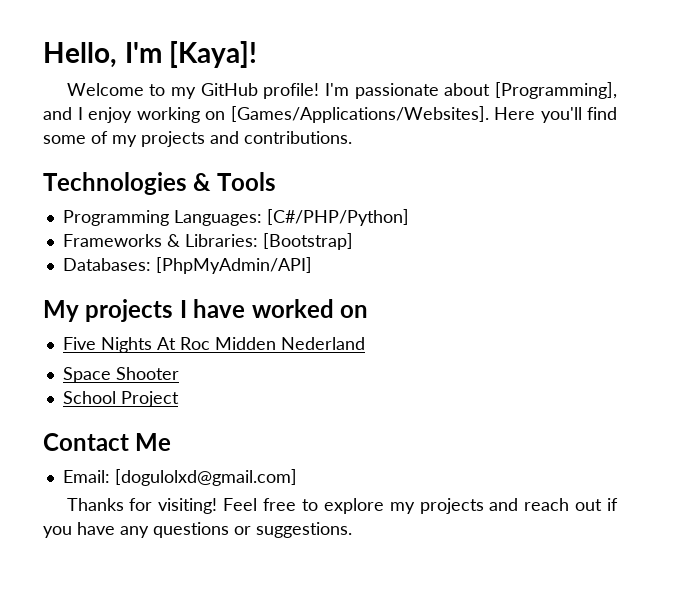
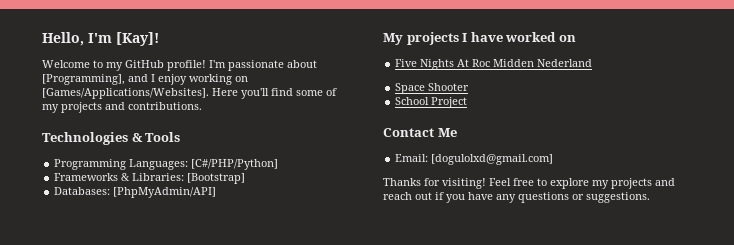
- Hello, I'm [Kaya]!
+ Hello, I'm [Kay]!

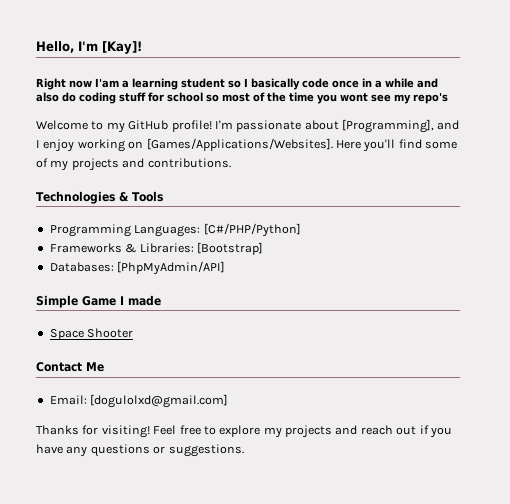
+ Right now I'am a learning student so I basically code once in a while and also do coding stuff for school so most of the time you wont see my repo's
- My projects I have worked on
- Five Nights At Roc Midden Nederland
+ Simple Game I made
- School Project

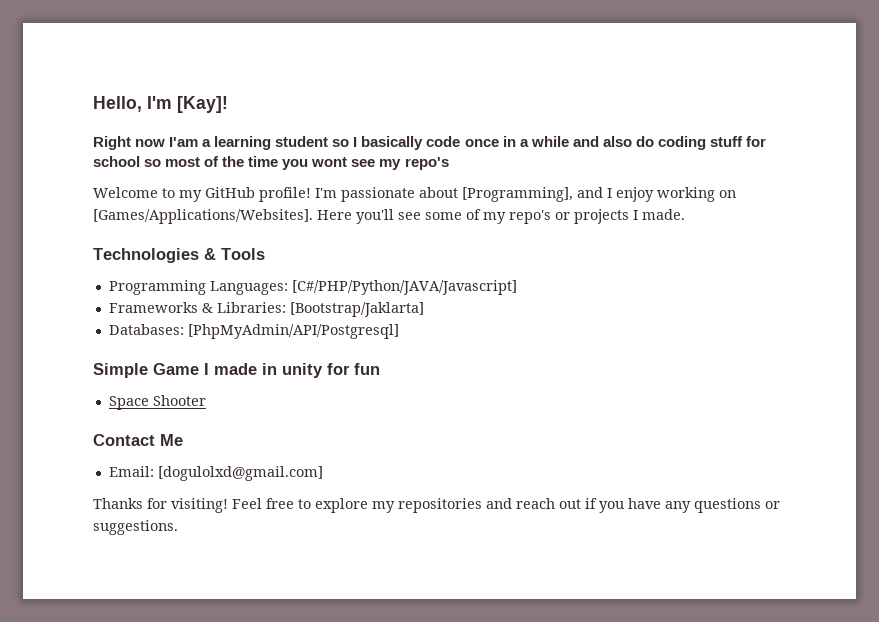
- Here you'll find some of my projects and contributions.
+ Here you'll see some of my repo's or projects I made.
- Programming Languages: [C#/PHP/Python]
+ Programming Languages: [C#/PHP/Python/JAVA/Javascript]
- Frameworks & Libraries: [Bootstrap]
+ Frameworks & Libraries: [Bootstrap/Jaklarta]
- Databases: [PhpMyAdmin/API]
+ Databases: [PhpMyAdmin/API/Postgresql]
- Simple Game I made
+ Simple Game I made in unity for fun
- Feel free to explore my projects and reach out if you have any questions or suggestions.
+ Feel free to explore my repositories and reach out if you have any questions or suggestions.

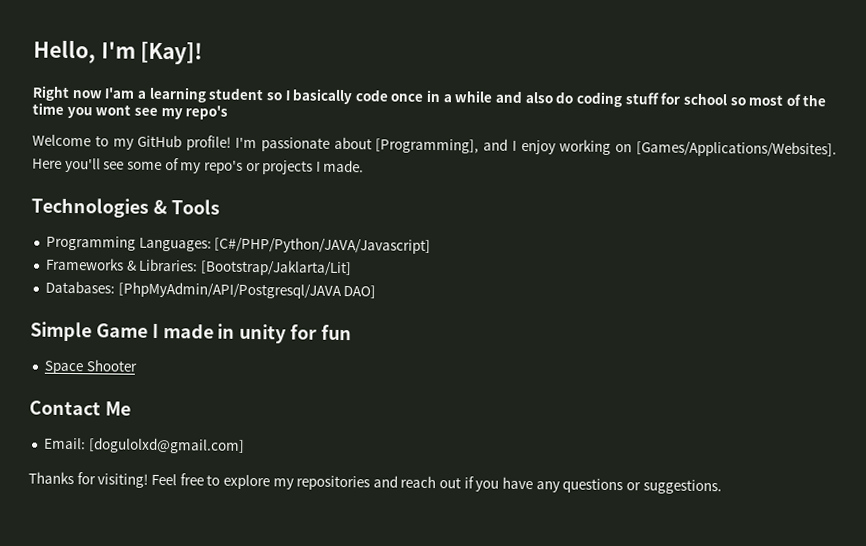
- Frameworks & Libraries: [Bootstrap/Jaklarta]
+ Frameworks & Libraries: [Bootstrap/Jaklarta/Lit]
- Databases: [PhpMyAdmin/API/Postgresql]
+ Databases: [PhpMyAdmin/API/Postgresql/JAVA DAO]

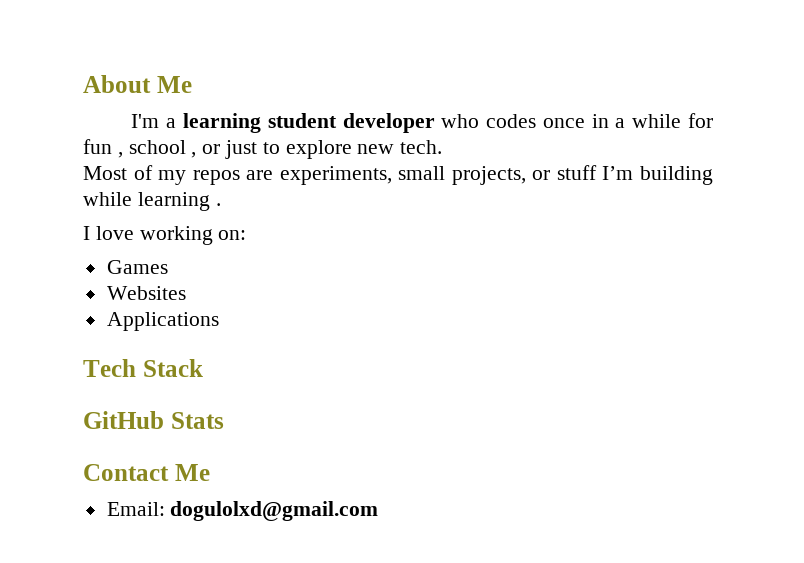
- Hello, I'm [Kay]!
- Right now I'am a learning student so I basically code once in a while and also do coding stuff for school so most of the time you wont see my repo's
- Welcome to my GitHub profile! I'm passionate about [Programming], and I enjoy working on [Games/Applications/Websites]. Here you'll see some of my repo's or projects I made.
- Technologies & Tools
- Programming Languages: [C#/PHP/Python/JAVA/Javascript]
- Frameworks & Libraries: [Bootstrap/Jaklarta/Lit]
- Databases: [PhpMyAdmin/API/Postgresql/JAVA DAO]
- Simple Game I made in unity for fun
- Space Shooter
+ About Me
+ I'm a learning student developer who codes once in a while for fun , school , or just to explore new tech.
+ Most of my repos are experiments, small projects, or stuff I’m building while learning .
+ I love working on:
+ Games
+ Websites
+ Applications
+ Tech Stack
+ GitHub Stats
  Contact Me
- Email: [dogulolxd@gmail.com]
- Thanks for visiting! Feel free to explore my repositories and reach out if you have any questions or suggestions.
+ Email: dogulolxd@gmail.com

